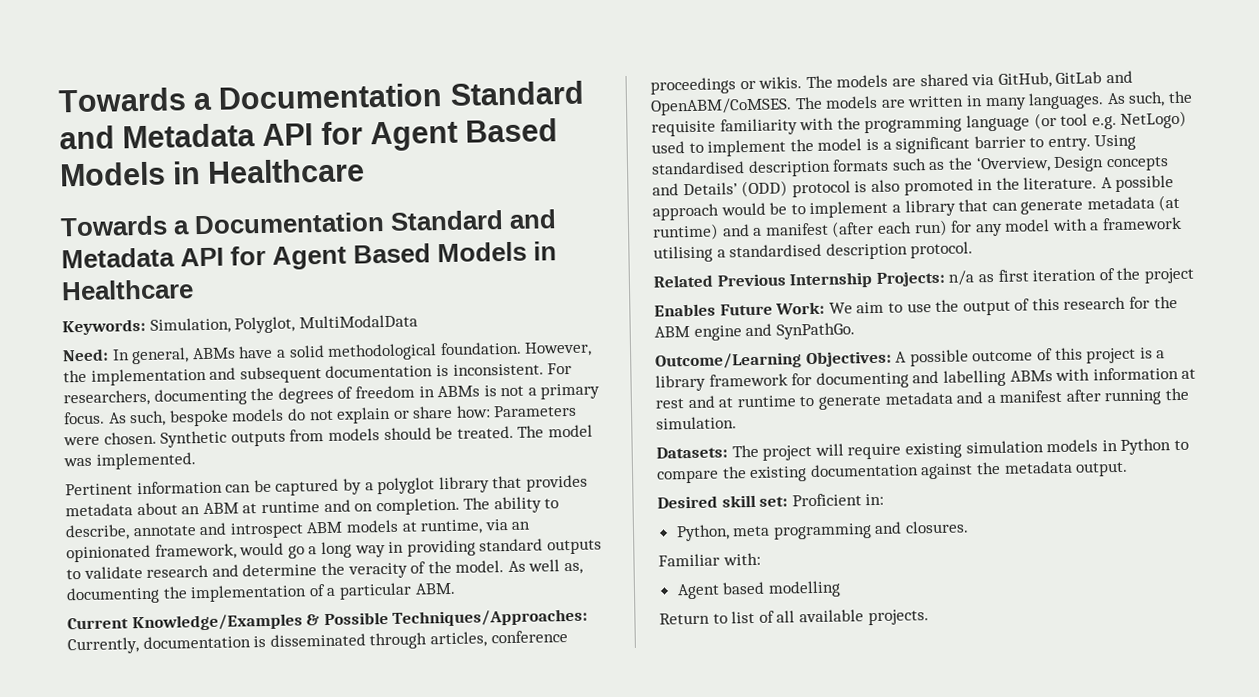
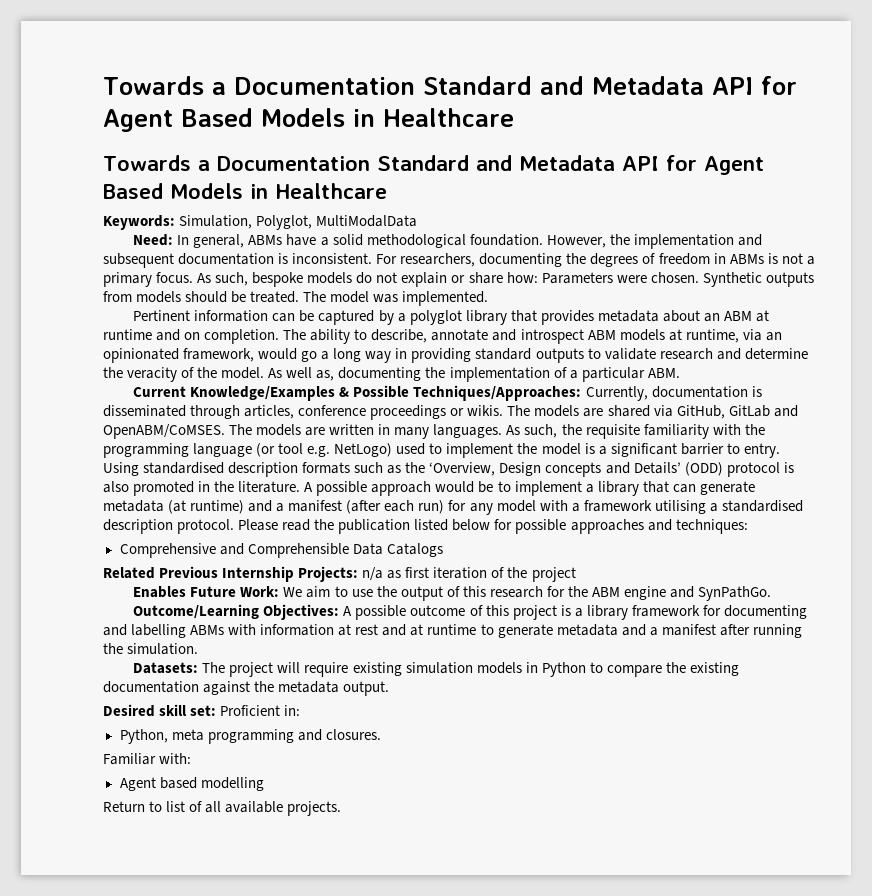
+ Please read the publication listed below for possible approaches and techniques:
+ Comprehensive and Comprehensible Data Catalogs

